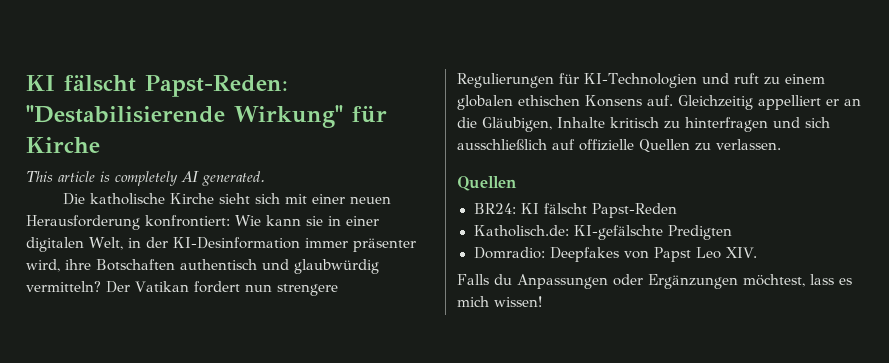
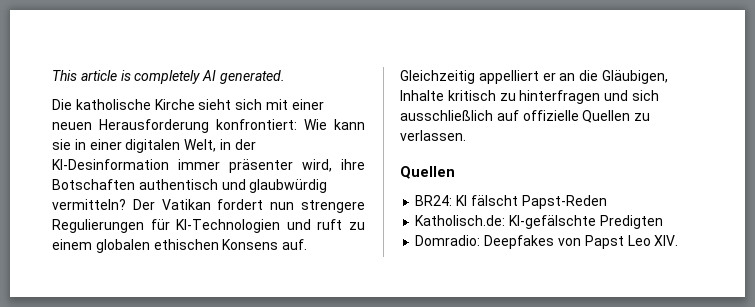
- KI fälscht Papst-Reden: "Destabilisierende Wirkung" für Kirche
- Falls du Anpassungen oder Ergänzungen möchtest, lass es mich wissen!

